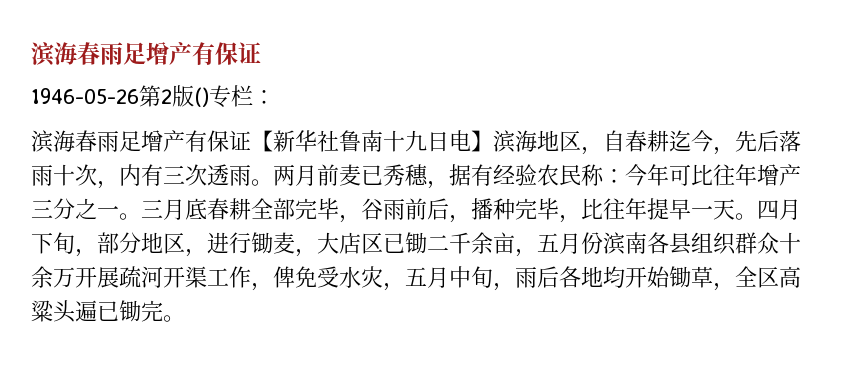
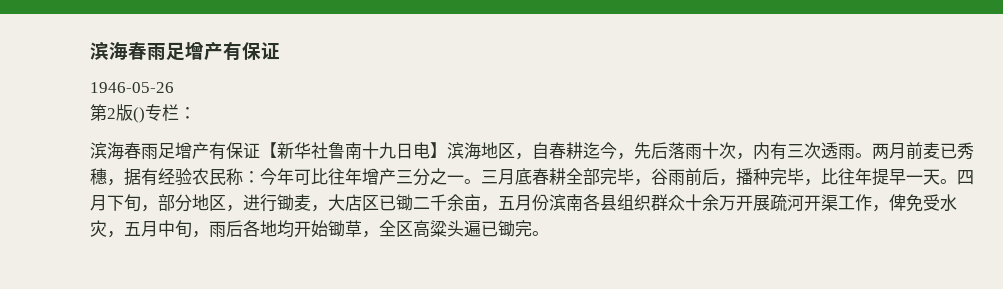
- 1946-05-26第2版()专栏：
+ 1946-05-26
+ 第2版()专栏：

